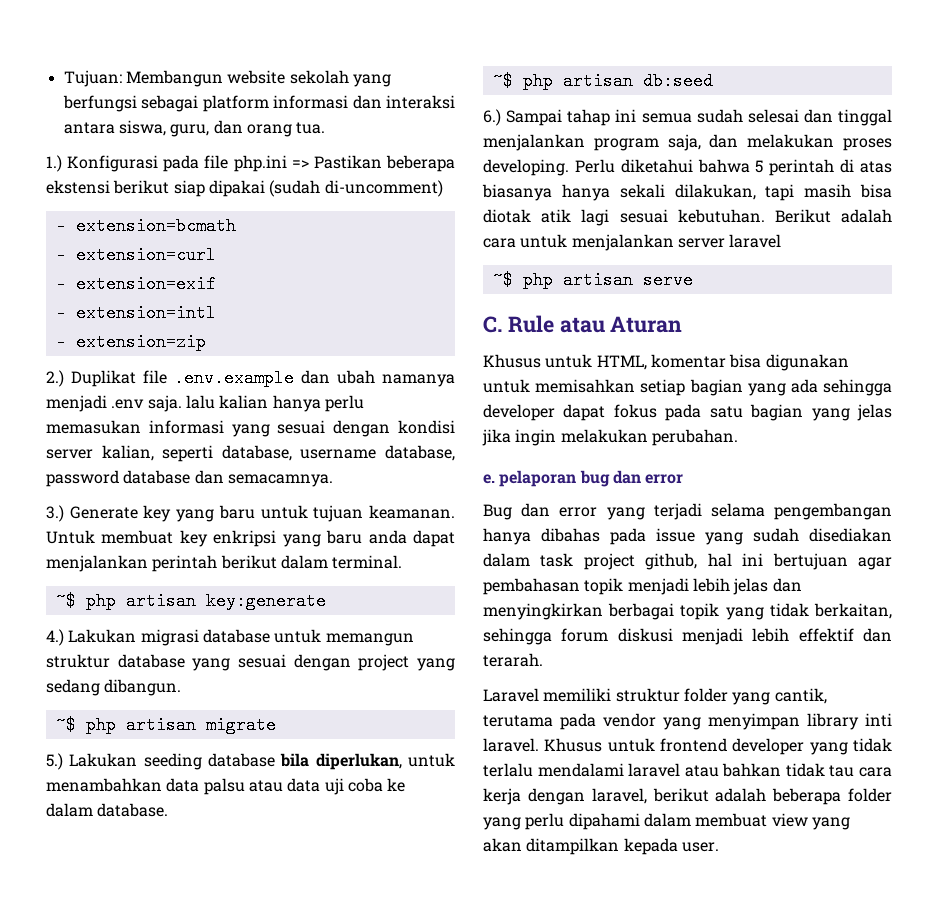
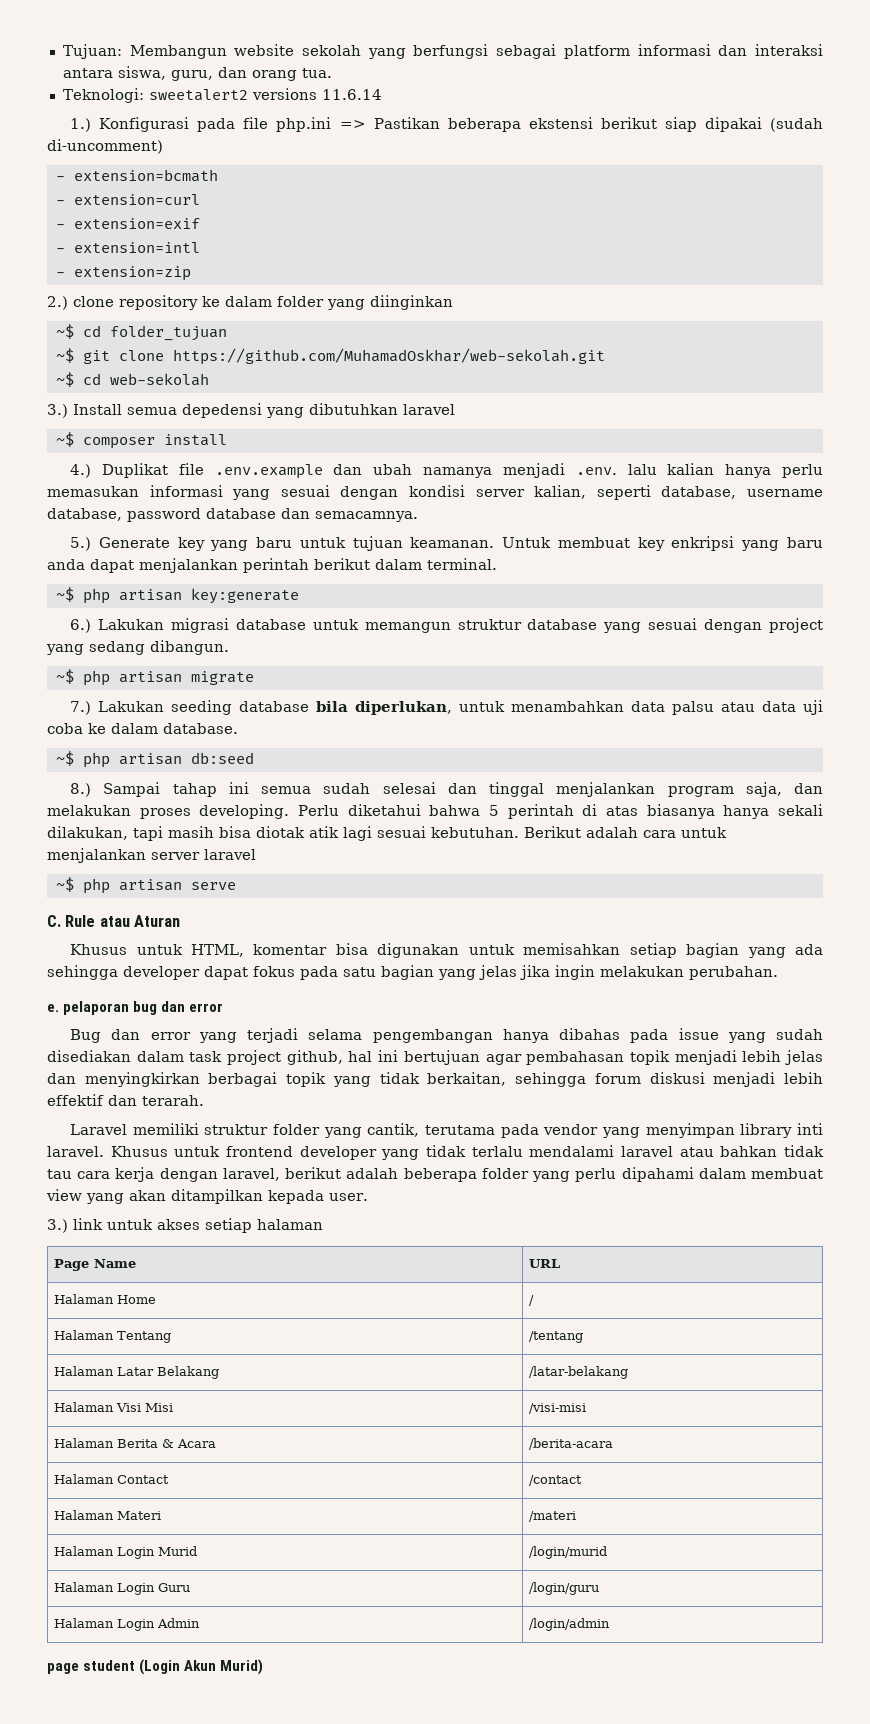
+ Teknologi: sweetalert2 versions 11.6.14
- 2.) Duplikat file .env.example dan ubah namanya menjadi .env saja. lalu kalian hanya perlu memasukan informasi yang sesuai dengan kondisi server kalian, seperti database, username database, password database dan semacamnya.
+ 2.) clone repository ke dalam folder yang diinginkan
+ ~$ cd folder_tujuan
+ ~$ git clone https://github.com/MuhamadOskhar/web-sekolah.git
+ ~$ cd web-sekolah
+ 3.) Install semua depedensi yang dibutuhkan laravel
+ ~$ composer install
+ 4.) Duplikat file .env.example dan ubah namanya menjadi .env. lalu kalian hanya perlu memasukan informasi yang sesuai dengan kondisi server kalian, seperti database, username database, password database dan semacamnya.
- 3.) Generate key yang baru untuk tujuan keamanan.
+ 5.) Generate key yang baru untuk tujuan keamanan.
- 4.) Lakukan migrasi database untuk memangun struktur database yang sesuai dengan project yang sedang dibangun.
+ 6.) Lakukan migrasi database untuk memangun struktur database yang sesuai dengan project yang sedang dibangun.
- 5.) Lakukan seeding database bila diperlukan, untuk menambahkan data palsu atau data uji coba ke dalam database.
+ 7.) Lakukan seeding database bila diperlukan, untuk menambahkan data palsu atau data uji coba ke dalam database.
- 6.) Sampai tahap ini semua sudah selesai dan tinggal menjalankan program saja, dan melakukan proses developing.
+ 8.) Sampai tahap ini semua sudah selesai dan tinggal menjalankan program saja, dan melakukan proses developing.
+ 3.) link untuk akses setiap halaman
+ Page Name | URL
+ Halaman Home | /
+ Halaman Tentang | /tentang
+ Halaman Latar Belakang | /latar-belakang
+ Halaman Visi Misi | /visi-misi
+ Halaman Berita & Acara | /berita-acara
+ Halaman Contact | /contact
+ Halaman Materi | /materi
+ Halaman Login Murid | /login/murid
+ Halaman Login Guru | /login/guru
+ Halaman Login Admin | /login/admin
+ page student (Login Akun Murid)

